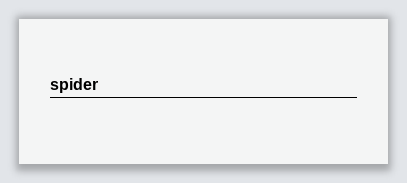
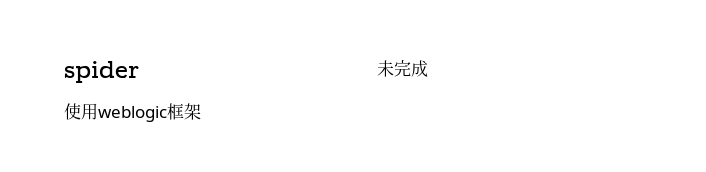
+ 使用weblogic框架
+ 未完成

